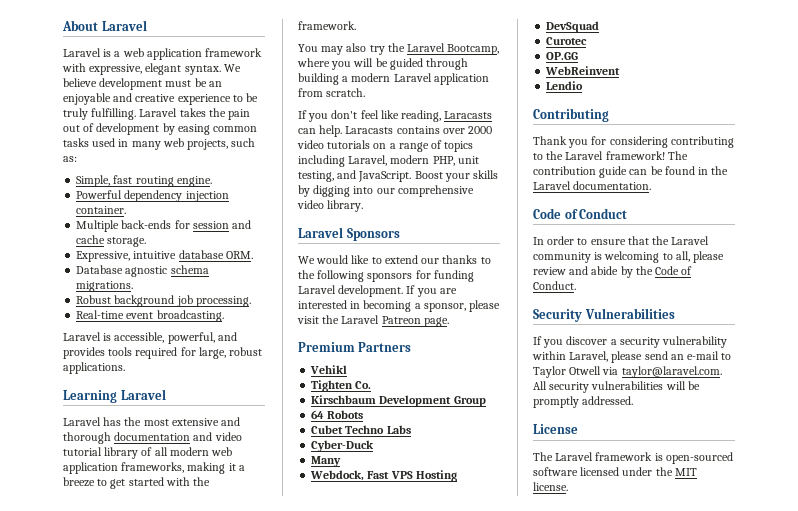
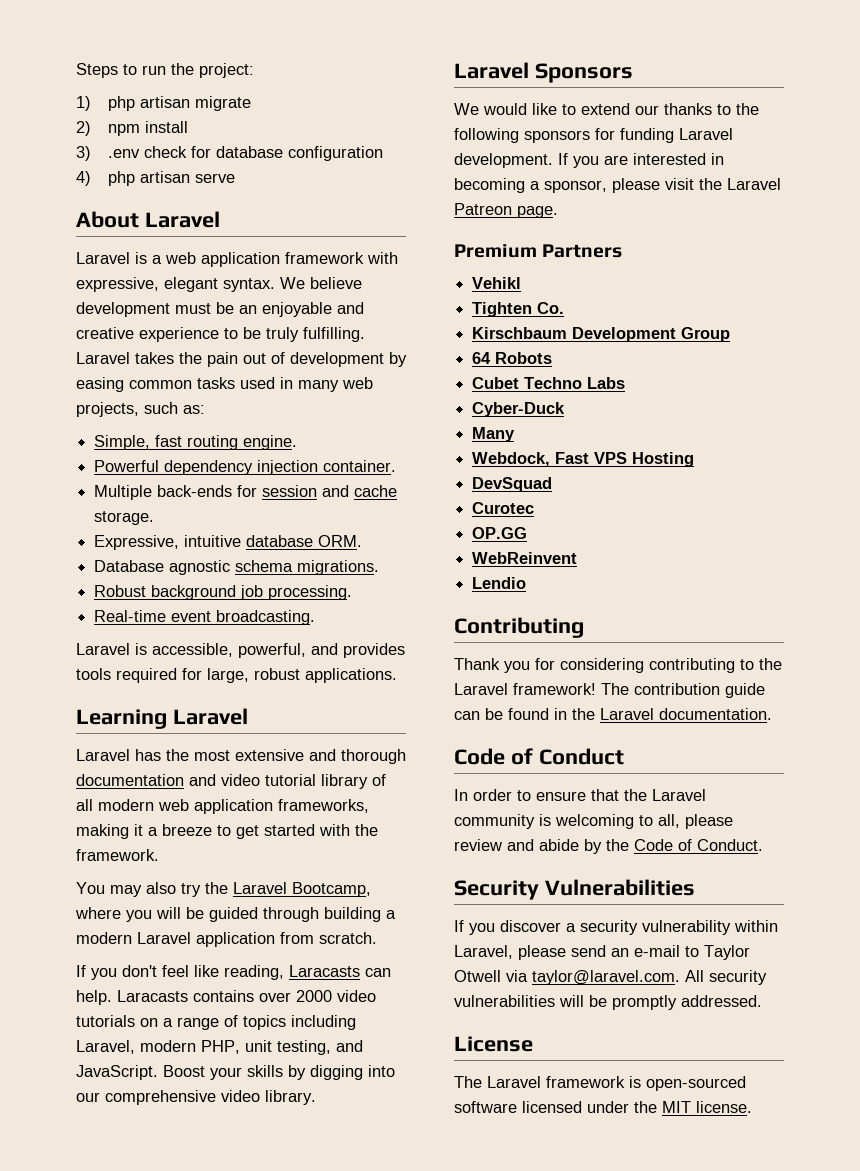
+ Steps to run the project:
+ 1) php artisan migrate
+ 2) npm install
+ 3) .env check for database configuration
+ 4) php artisan serve

